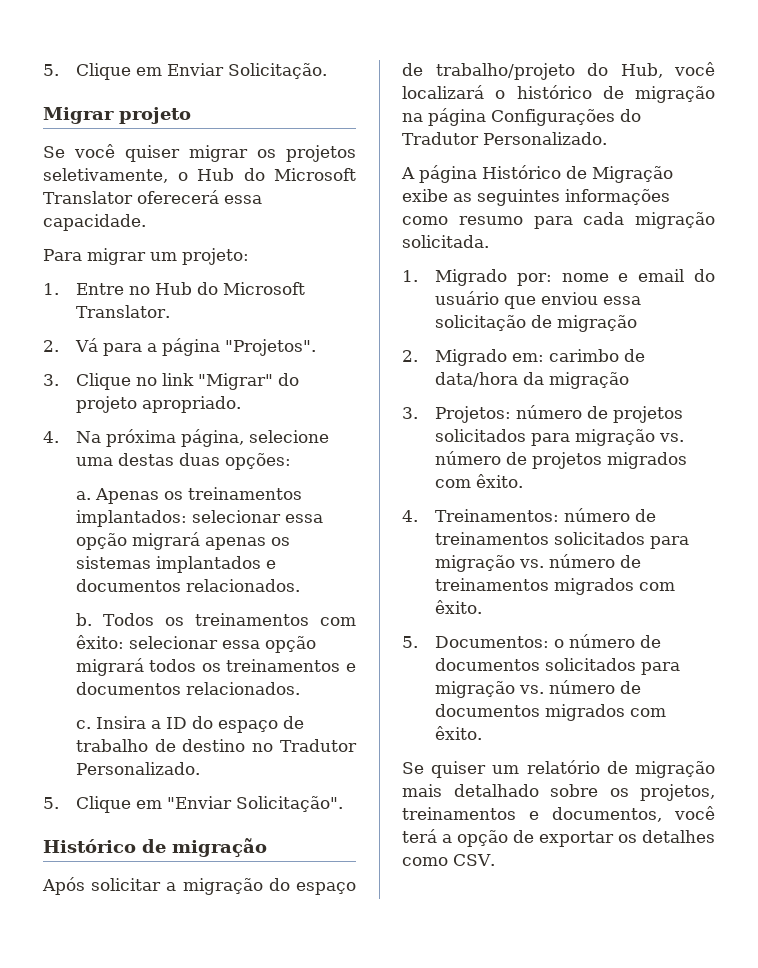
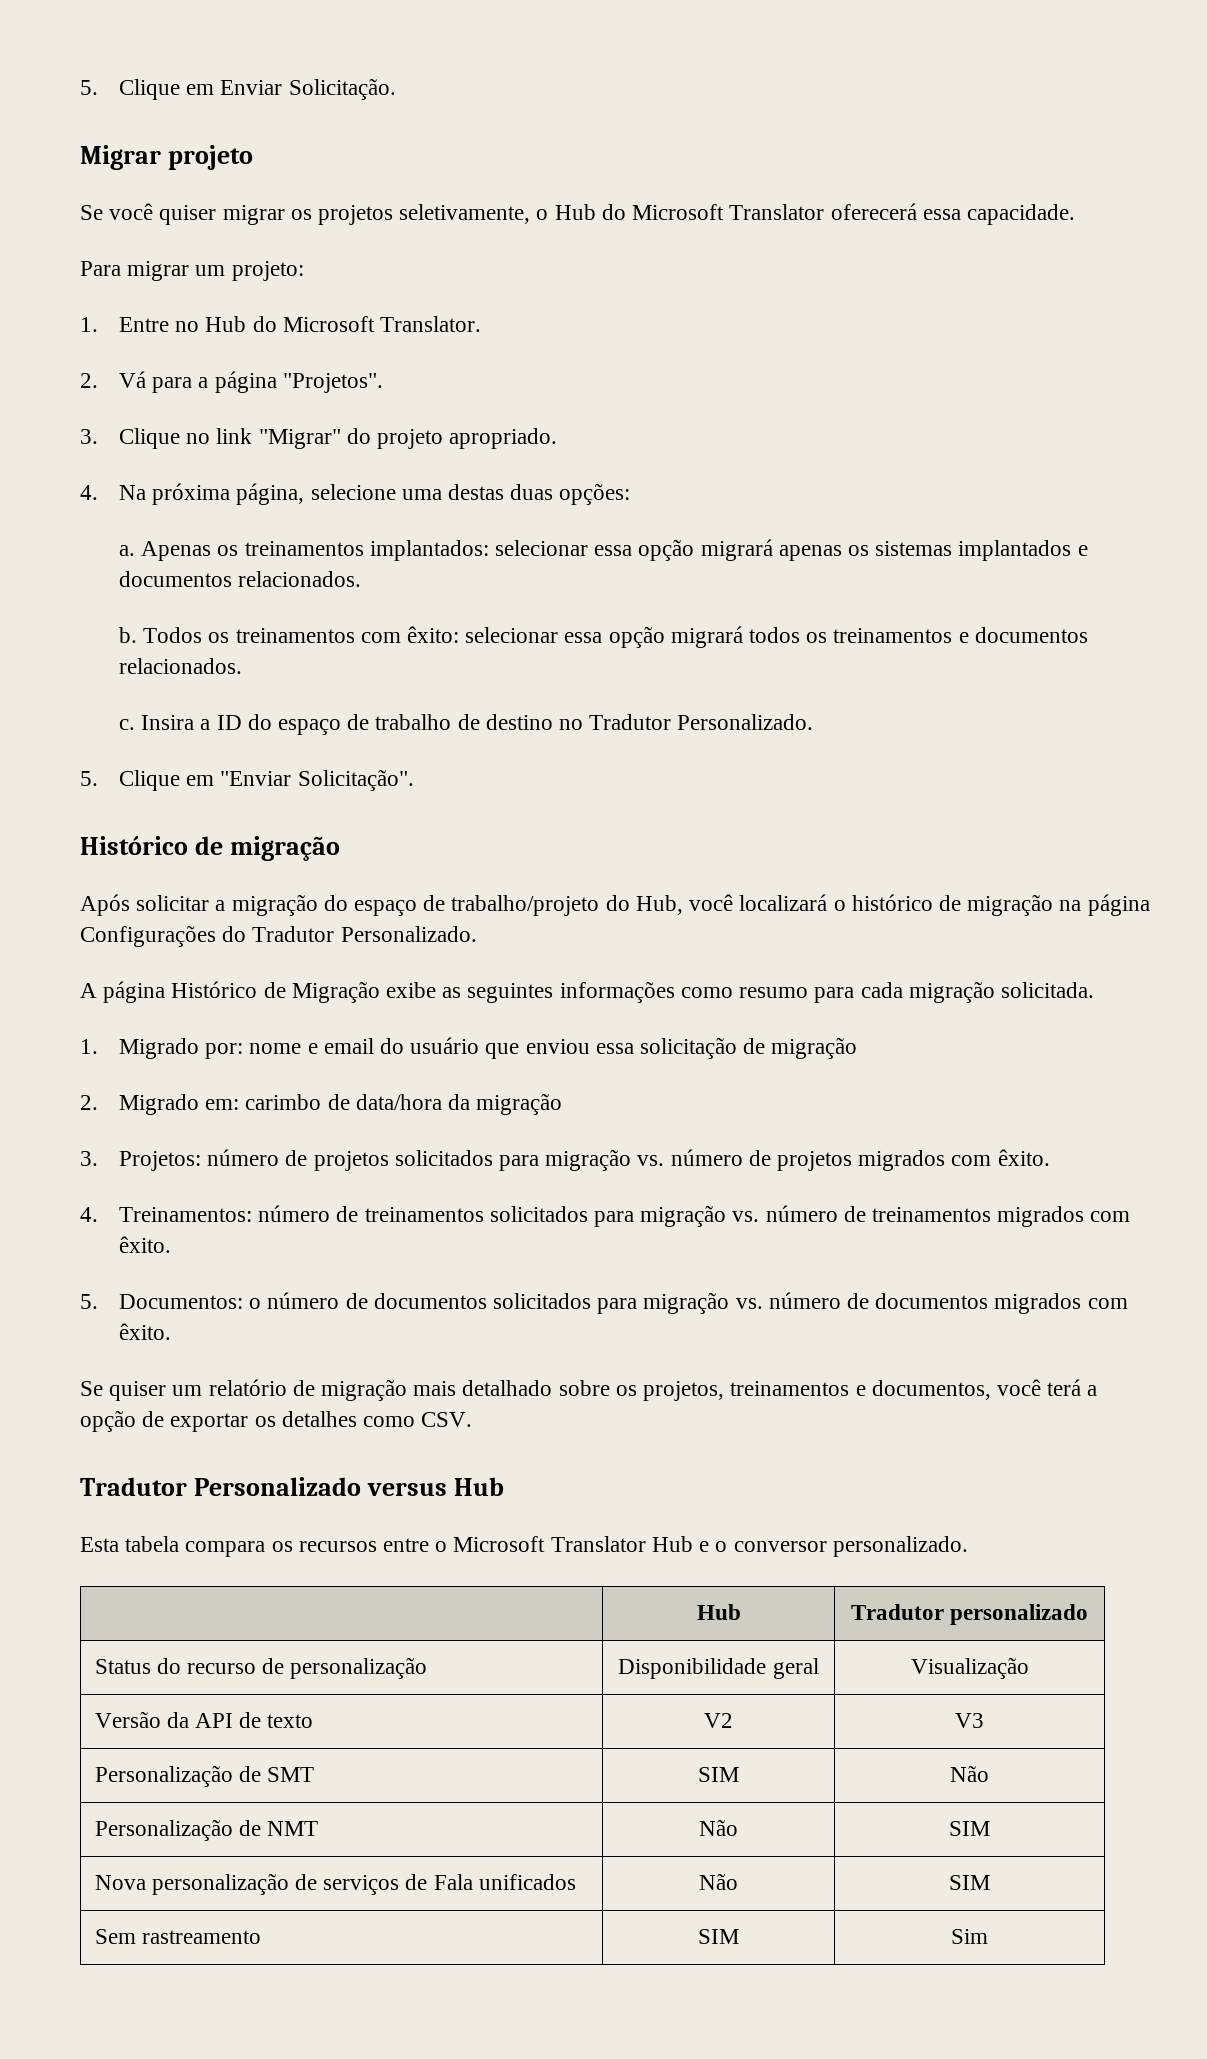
+ Tradutor Personalizado versus Hub
+ Esta tabela compara os recursos entre o Microsoft Translator Hub e o conversor personalizado.
+ | Hub | Tradutor personalizado
+ Status do recurso de personalização | Disponibilidade geral | Visualização
+ Versão da API de texto | V2 | V3
+ Personalização de SMT | SIM | Não
+ Personalização de NMT | Não | SIM
+ Nova personalização de serviços de Fala unificados | Não | SIM
+ Sem rastreamento | SIM | Sim

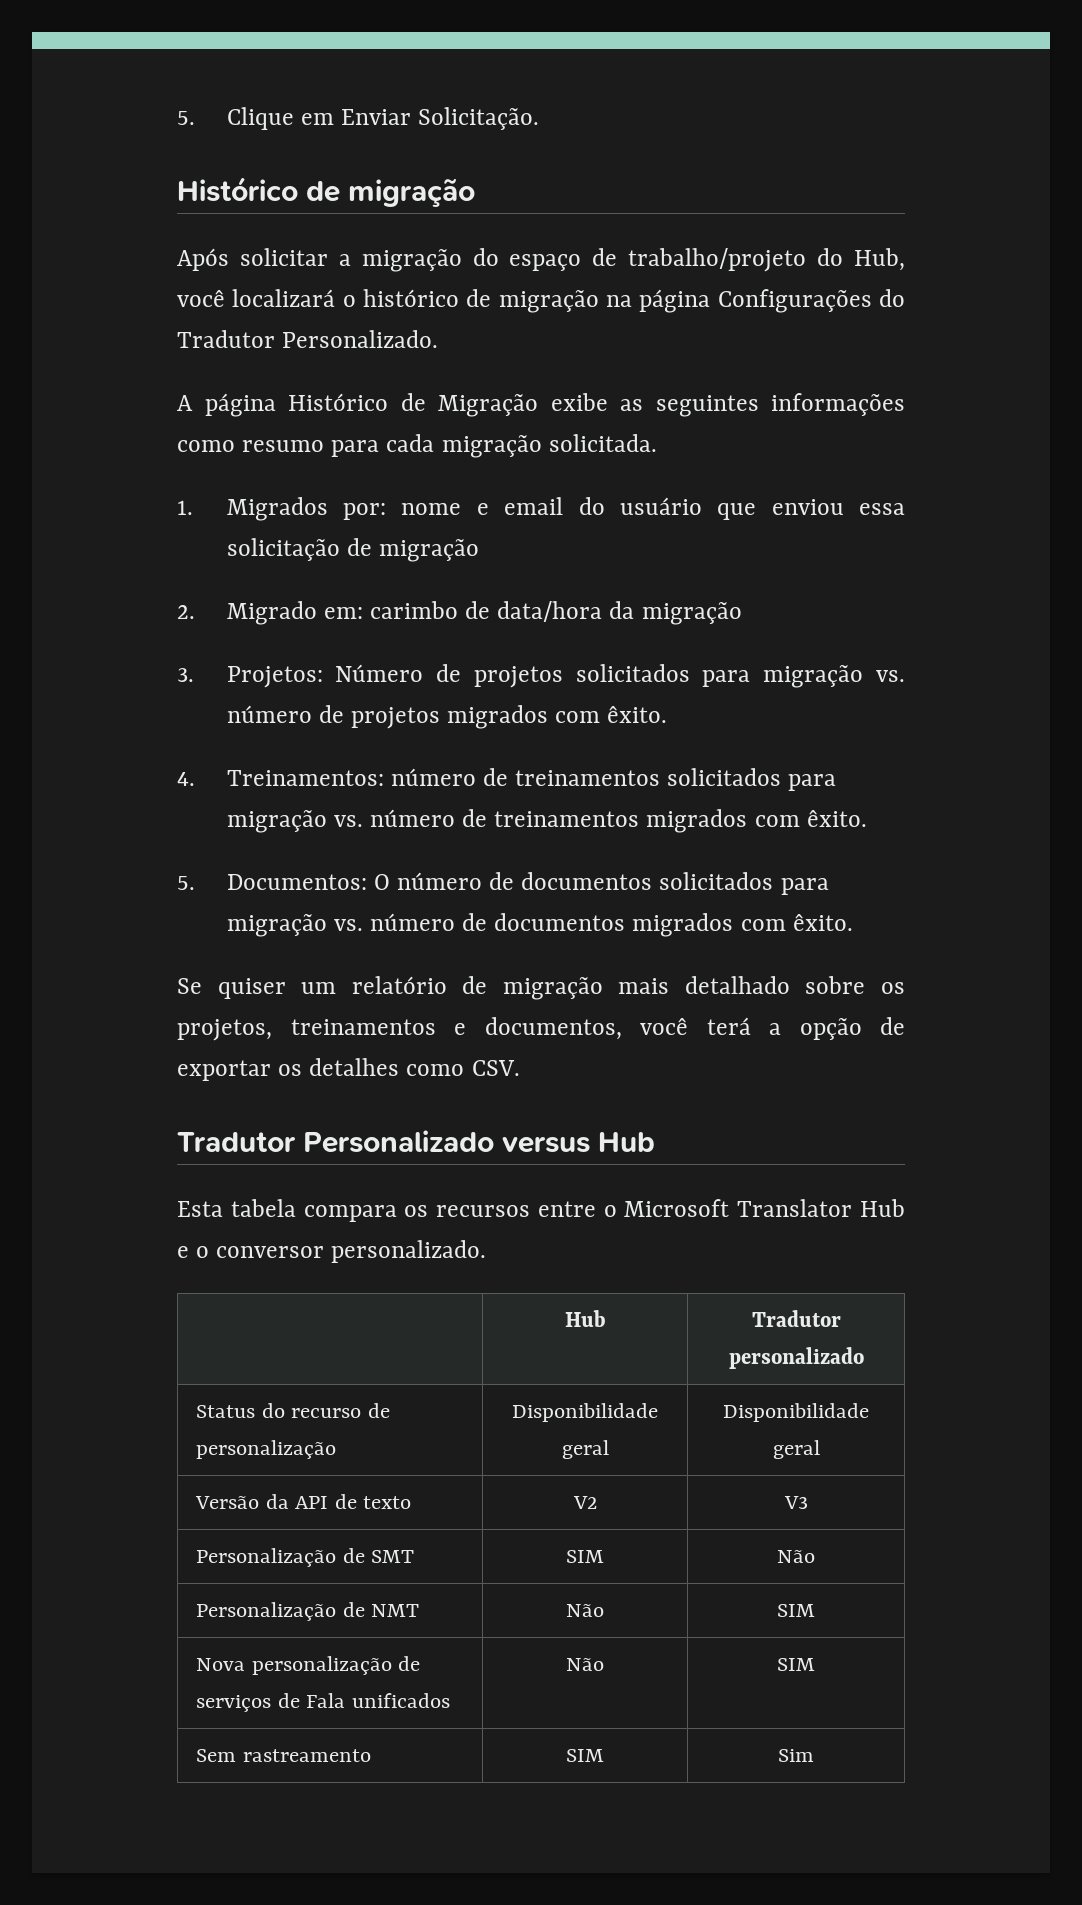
- Migrar projeto
- Se você quiser migrar os projetos seletivamente, o Hub do Microsoft Translator oferecerá essa capacidade.
- Para migrar um projeto:
- 1. Entre no Hub do Microsoft Translator.
- 2. Vá para a página "Projetos".
- 3. Clique no link "Migrar" do projeto apropriado.
- 4. Na próxima página, selecione uma destas duas opções:
- a. Apenas os treinamentos implantados: selecionar essa opção migrará apenas os sistemas implantados e documentos relacionados.
- b. Todos os treinamentos com êxito: selecionar essa opção migrará todos os treinamentos e documentos relacionados.
- c. Insira a ID do espaço de trabalho de destino no Tradutor Personalizado.
- 5. Clique em "Enviar Solicitação".
- 1. Migrado por: nome e email do usuário que enviou essa solicitação de migração
+ 1. Migrados por: nome e email do usuário que enviou essa solicitação de migração
- 3. Projetos: número de projetos solicitados para migração vs. número de projetos migrados com êxito.
+ 3. Projetos: Número de projetos solicitados para migração vs. número de projetos migrados com êxito.
- 5. Documentos: o número de documentos solicitados para migração vs. número de documentos migrados com êxito.
+ 5. Documentos: O número de documentos solicitados para migração vs. número de documentos migrados com êxito.
- Status do recurso de personalização | Disponibilidade geral | Visualização
+ Status do recurso de personalização | Disponibilidade geral | Disponibilidade geral

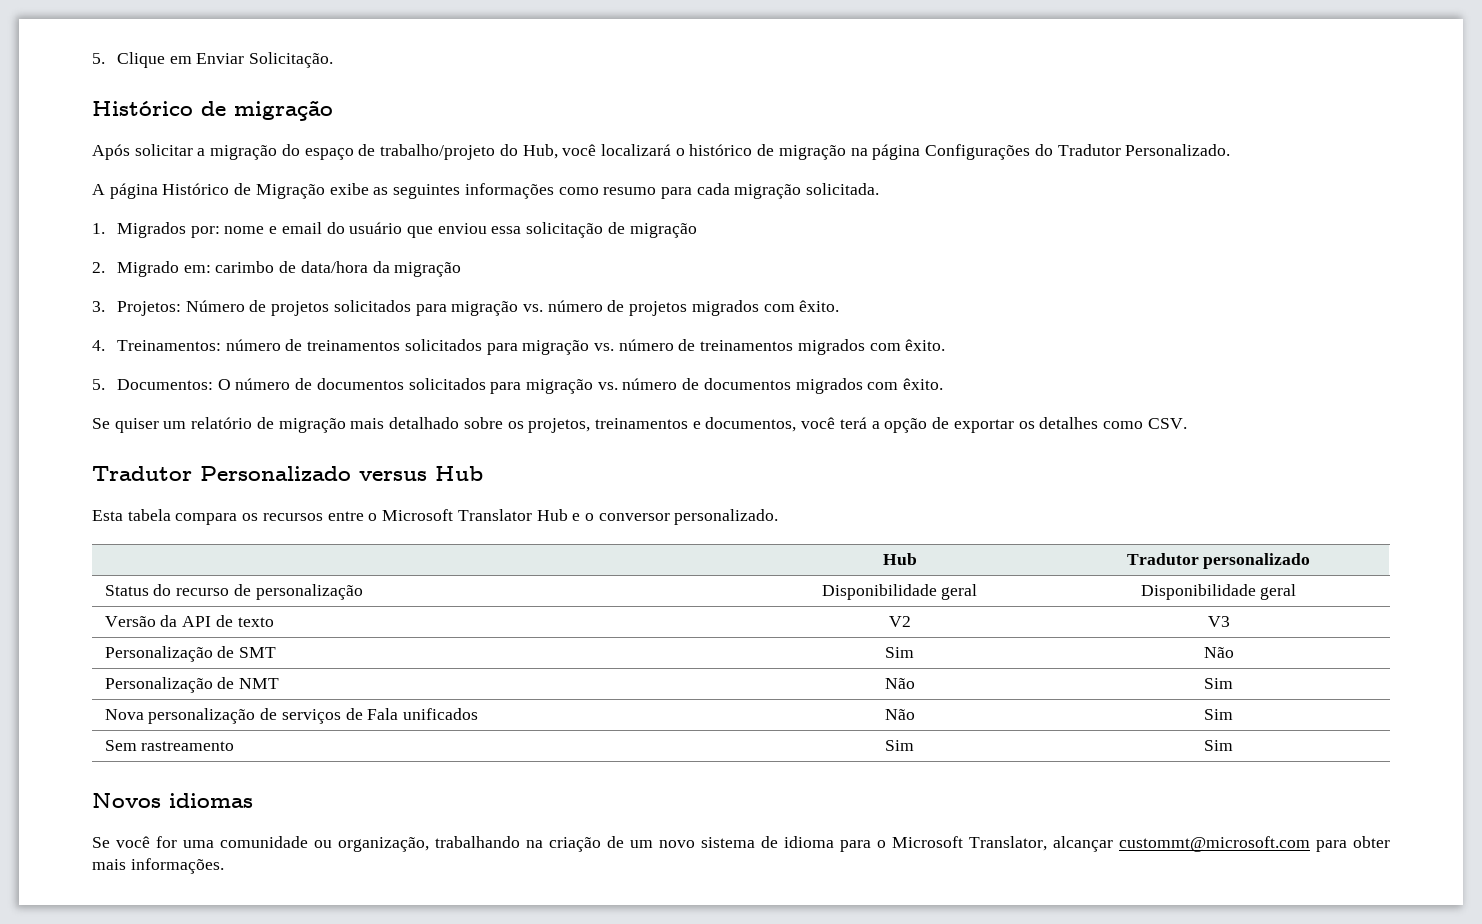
- Personalização de SMT | SIM | Não
+ Personalização de SMT | Sim | Não
- Personalização de NMT | Não | SIM
+ Personalização de NMT | Não | Sim
- Nova personalização de serviços de Fala unificados | Não | SIM
+ Nova personalização de serviços de Fala unificados | Não | Sim
- Sem rastreamento | SIM | Sim
+ Sem rastreamento | Sim | Sim
+ Novos idiomas
+ Se você for uma comunidade ou organização, trabalhando na criação de um novo sistema de idioma para o Microsoft Translator, alcançar custommt@microsoft.com para obter mais informações.

